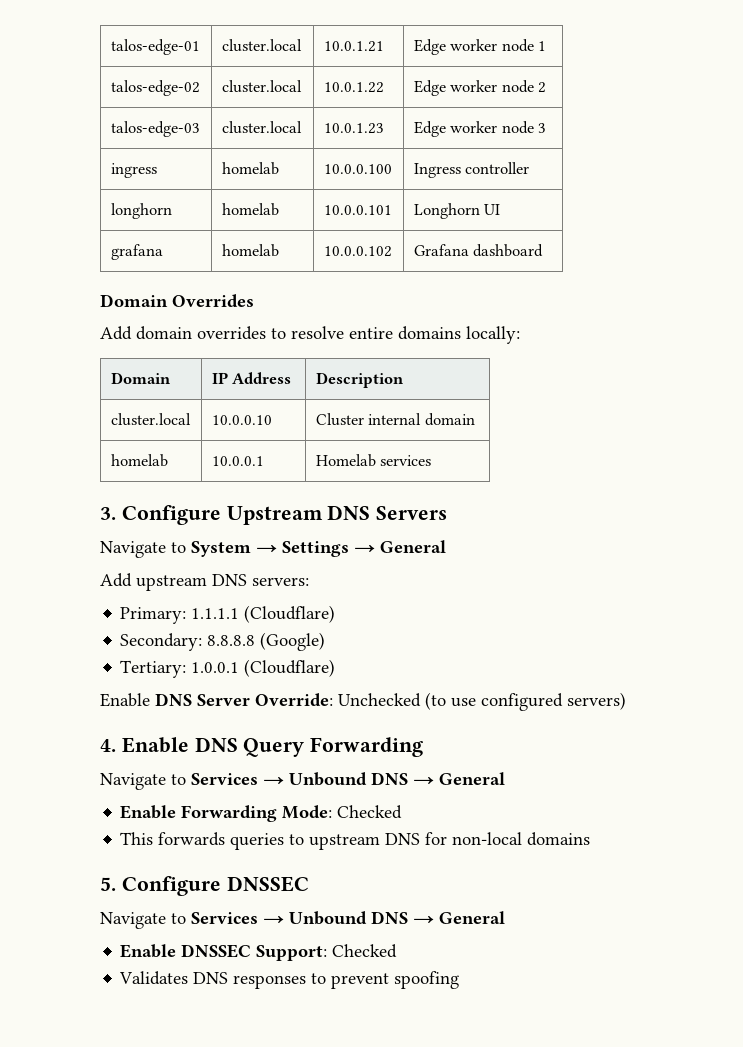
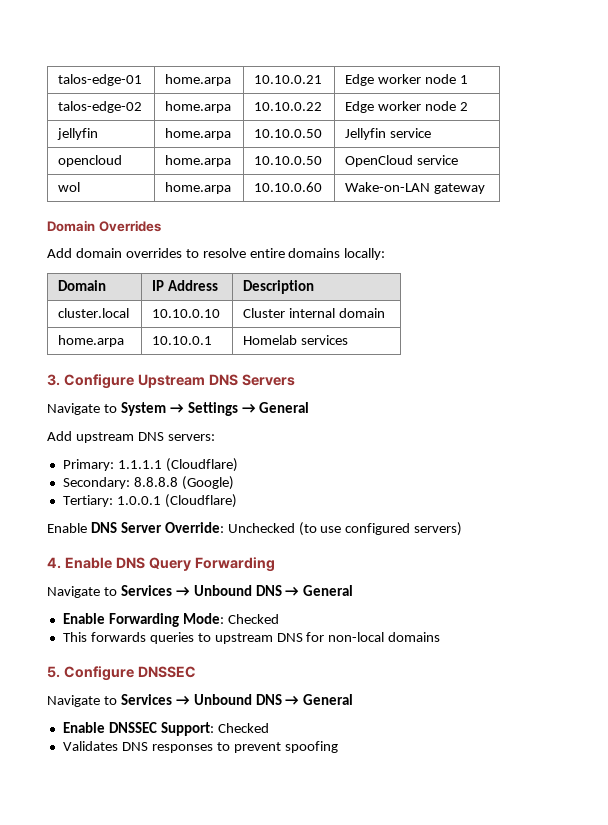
- talos-edge-01 | cluster.local | 10.0.1.21 | Edge worker node 1
+ talos-edge-01 | home.arpa | 10.10.0.21 | Edge worker node 1
- talos-edge-02 | cluster.local | 10.0.1.22 | Edge worker node 2
+ talos-edge-02 | home.arpa | 10.10.0.22 | Edge worker node 2
- talos-edge-03 | cluster.local | 10.0.1.23 | Edge worker node 3
- ingress | homelab | 10.0.0.100 | Ingress controller
- longhorn | homelab | 10.0.0.101 | Longhorn UI
- grafana | homelab | 10.0.0.102 | Grafana dashboard
+ jellyfin | home.arpa | 10.10.0.50 | Jellyfin service
+ opencloud | home.arpa | 10.10.0.50 | OpenCloud service
+ wol | home.arpa | 10.10.0.60 | Wake-on-LAN gateway
- cluster.local | 10.0.0.10 | Cluster internal domain
+ cluster.local | 10.10.0.10 | Cluster internal domain
- homelab | 10.0.0.1 | Homelab services
+ home.arpa | 10.10.0.1 | Homelab services

